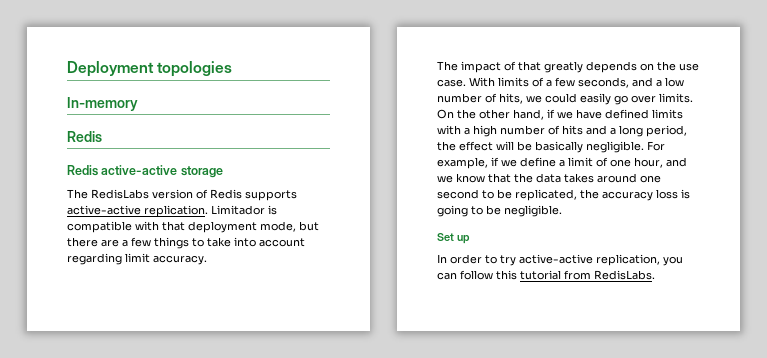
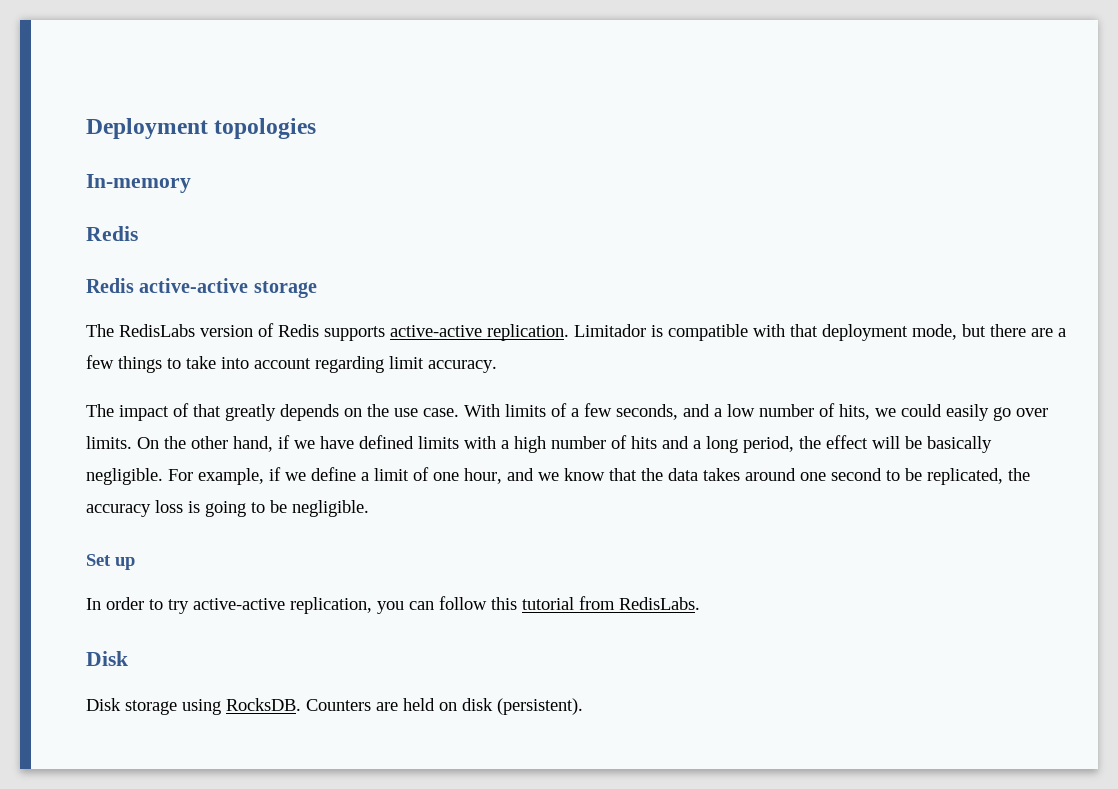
  In order to try active-active replication, you can follow this tutorial from RedisLabs.
+ Disk
+ Disk storage using RocksDB. Counters are held on disk (persistent).

